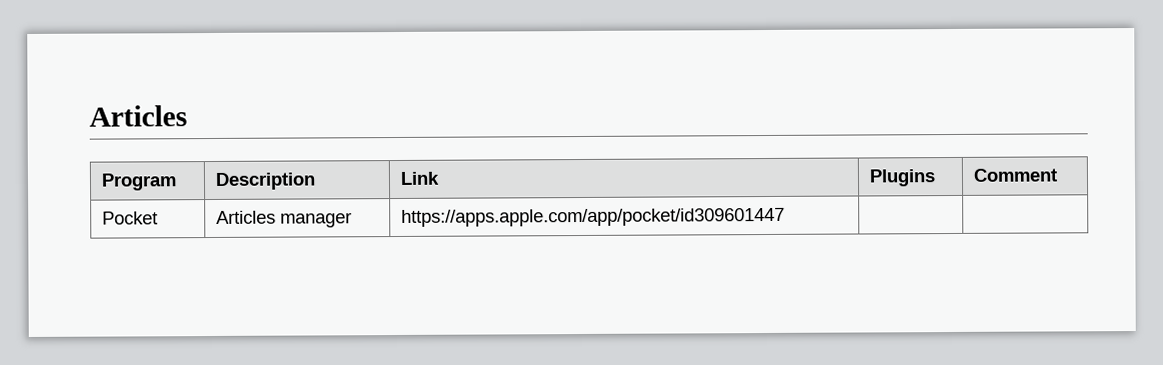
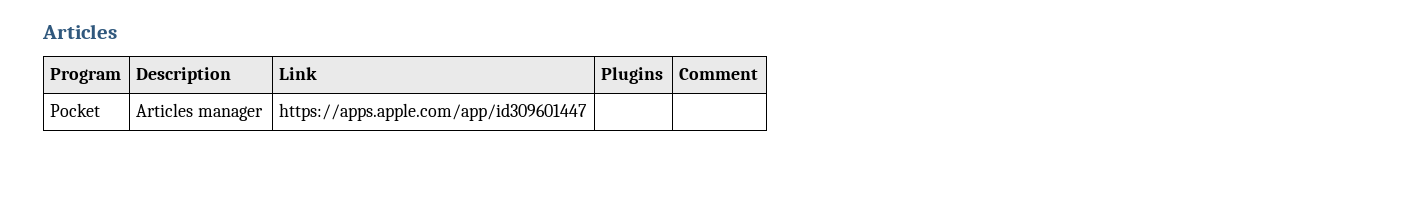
- Pocket | Articles manager | https://apps.apple.com/app/pocket/id309601447 | |
+ Pocket | Articles manager | https://apps.apple.com/app/id309601447 | |

